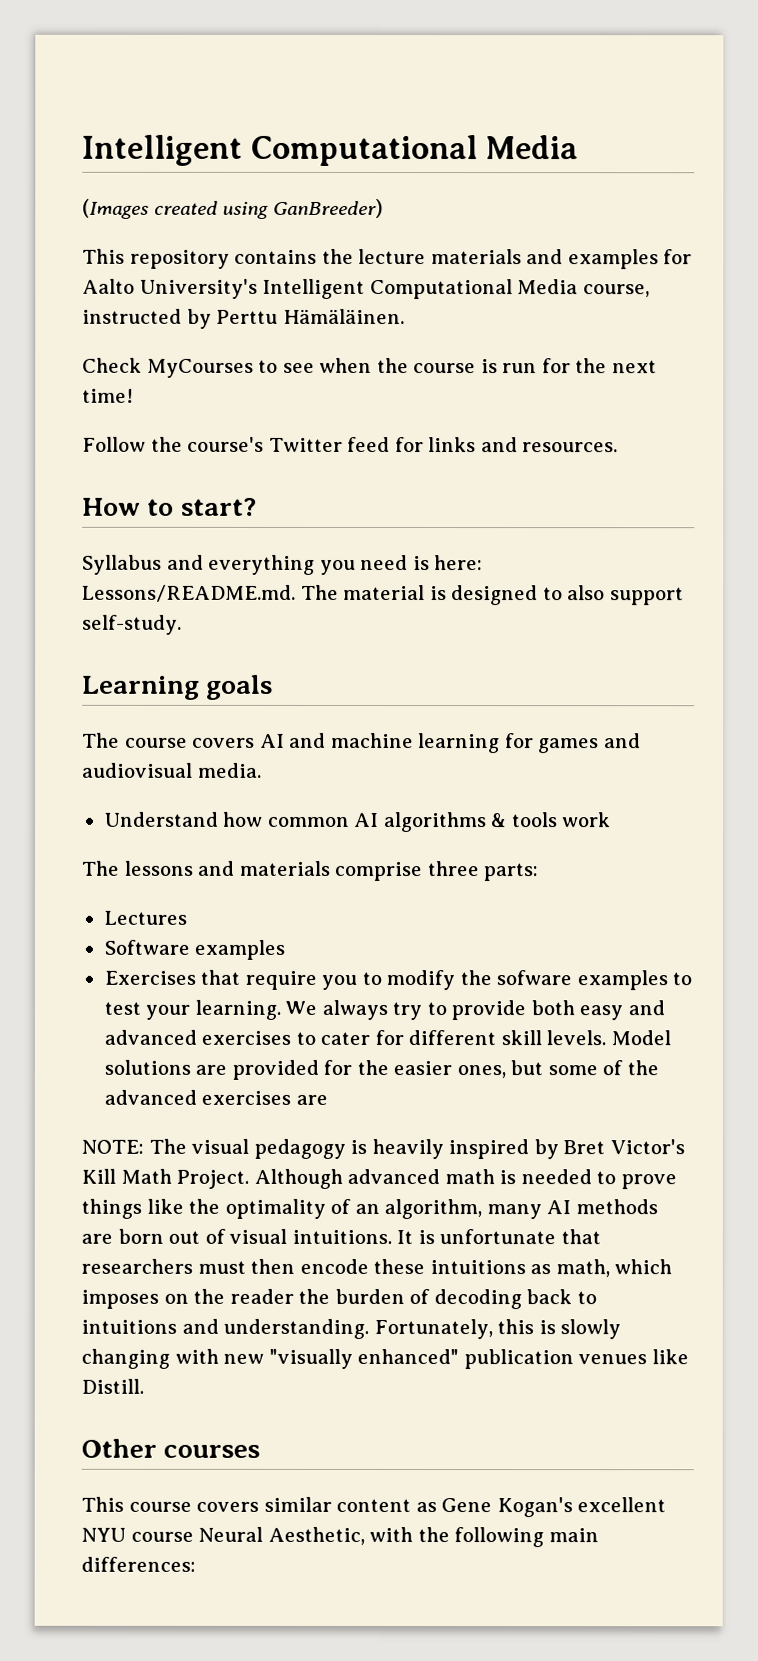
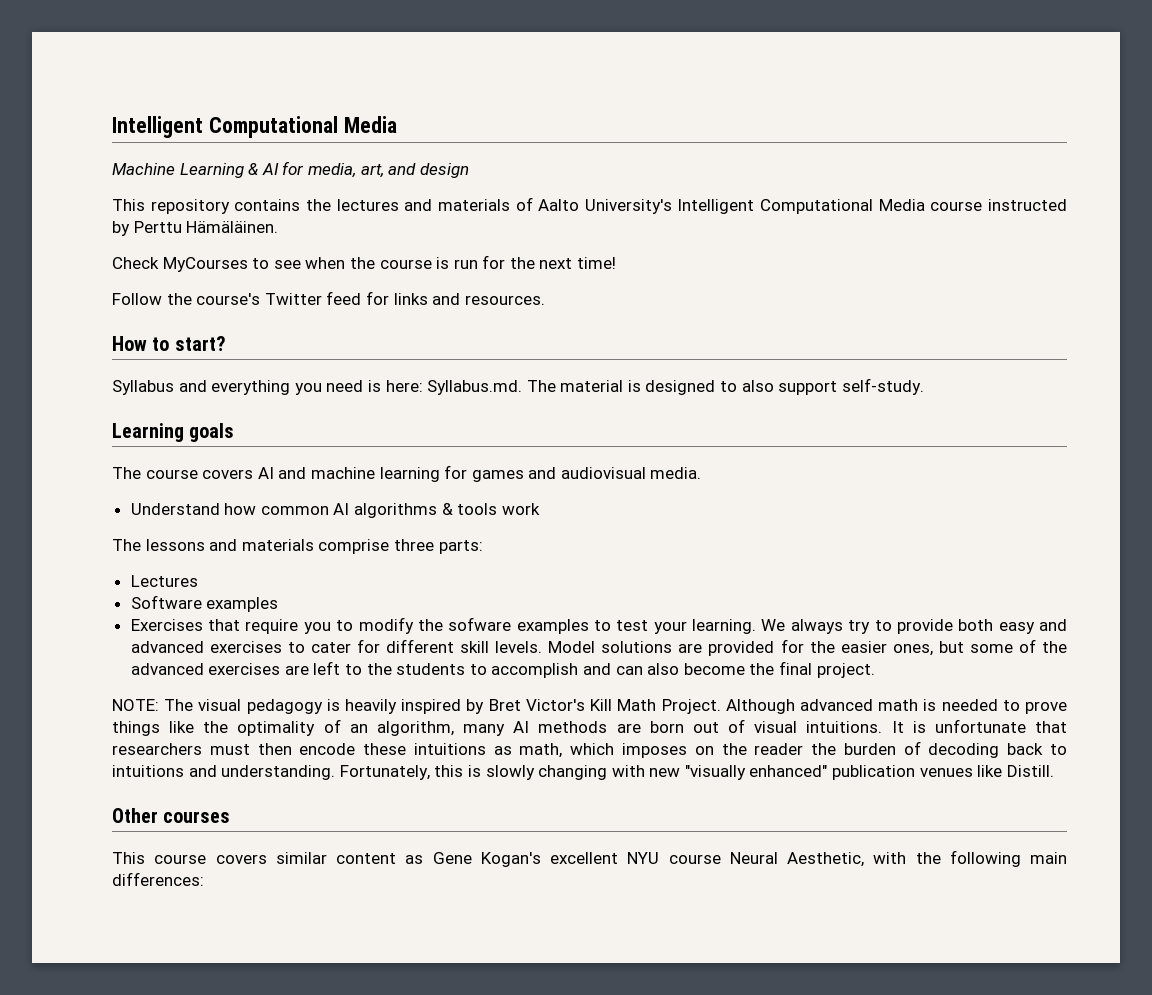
- (Images created using GanBreeder)
+ Machine Learning & AI for media, art, and design
- This repository contains the lecture materials and examples for Aalto University's Intelligent Computational Media course, instructed by Perttu Hämäläinen.
+ This repository contains the lectures and materials of Aalto University's Intelligent Computational Media course instructed by Perttu Hämäläinen.
- Syllabus and everything you need is here: Lessons/README.md. The material is designed to also support self-study.
+ Syllabus and everything you need is here: Syllabus.md. The material is designed to also support self-study.
- Model solutions are provided for the easier ones, but some of the advanced exercises are
+ Model solutions are provided for the easier ones, but some of the advanced exercises are left to the students to accomplish and can also become the final project.

